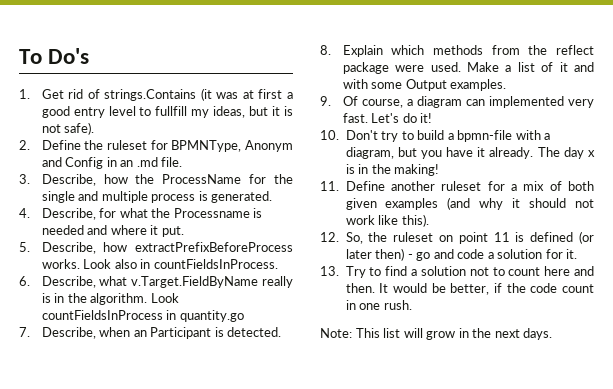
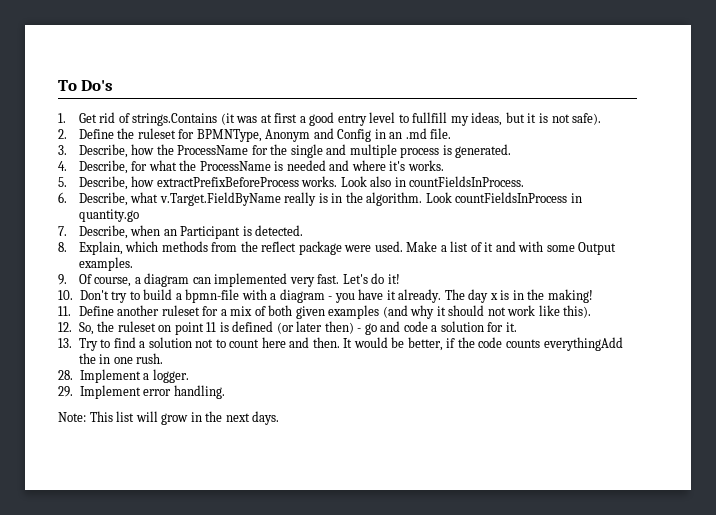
- 4. Describe, for what the Processname is needed and where it put.
+ 4. Describe, for what the ProcessName is needed and where it's works.
- 8. Explain which methods from the reflect package were used.
+ 8. Explain, which methods from the reflect package were used.
- 10. Don't try to build a bpmn-file with a diagram, but you have it already.
+ 10. Don't try to build a bpmn-file with a diagram - you have it already.
- It would be better, if the code count in one rush.
+ It would be better, if the code counts everythingAdd the in one rush.
+ 28. Implement a logger.
+ 29. Implement error handling.

